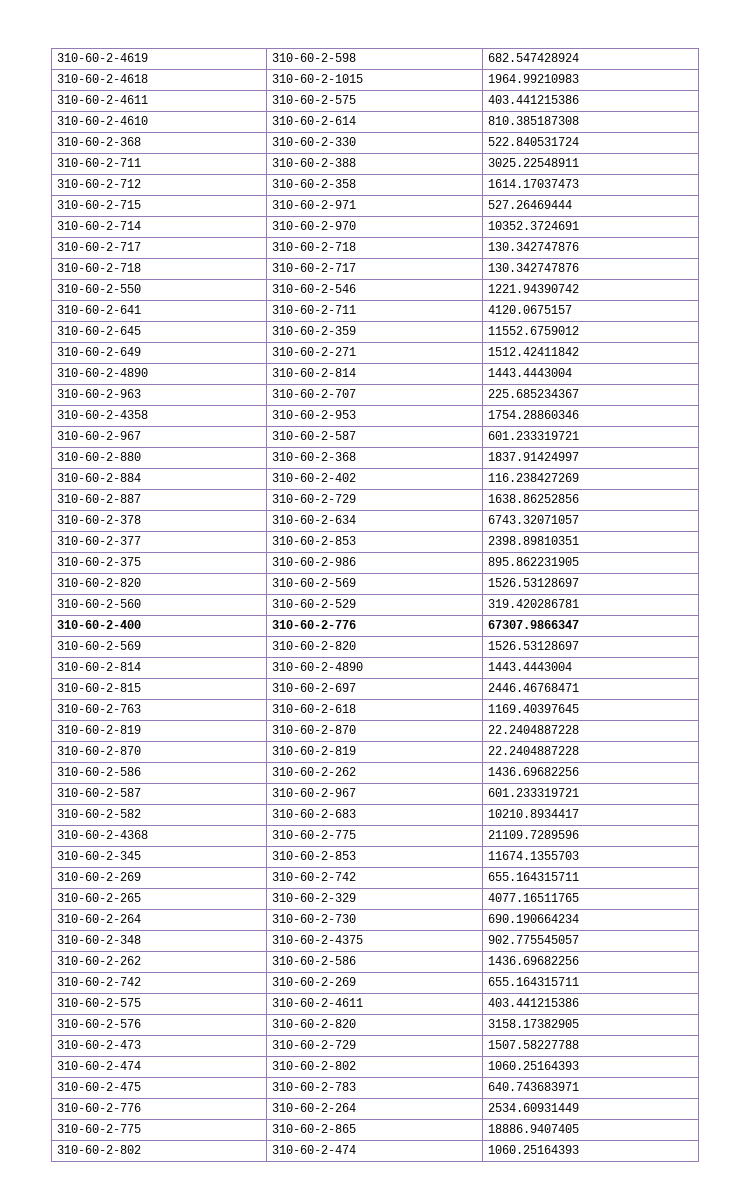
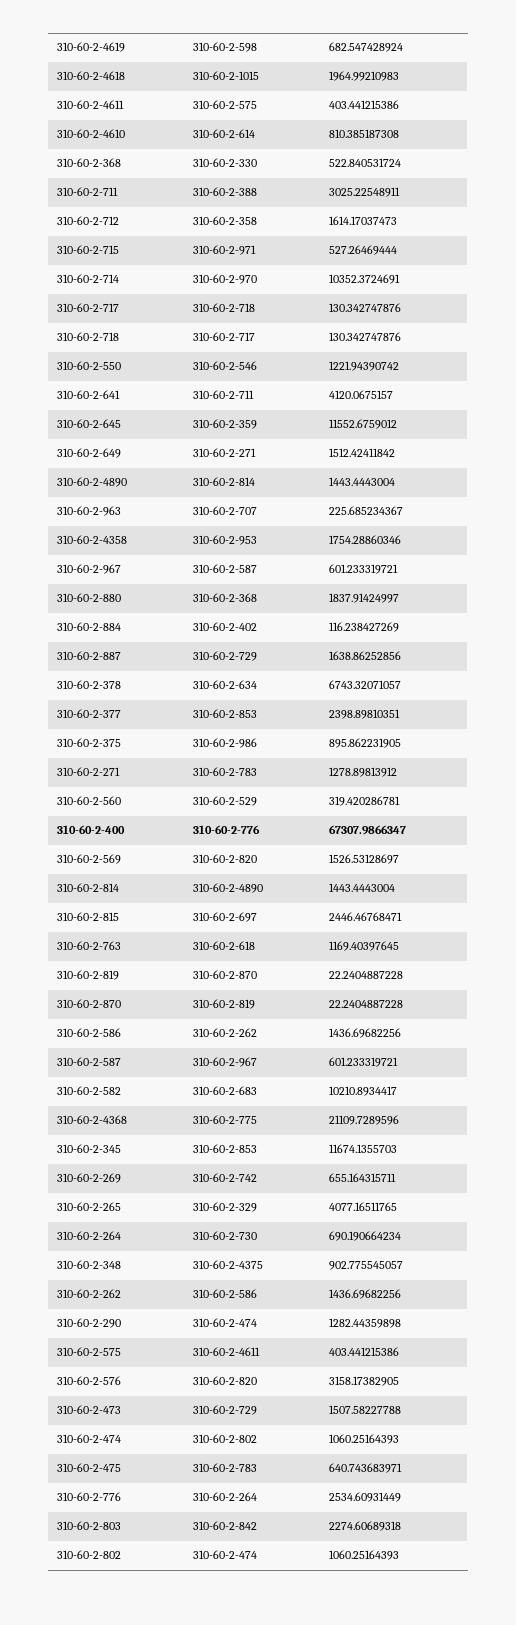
- 310-60-2-820 | 310-60-2-569 | 1526.53128697
+ 310-60-2-271 | 310-60-2-783 | 1278.89813912
- 310-60-2-742 | 310-60-2-269 | 655.164315711
+ 310-60-2-290 | 310-60-2-474 | 1282.44359898
- 310-60-2-775 | 310-60-2-865 | 18886.9407405
+ 310-60-2-803 | 310-60-2-842 | 2274.60689318

